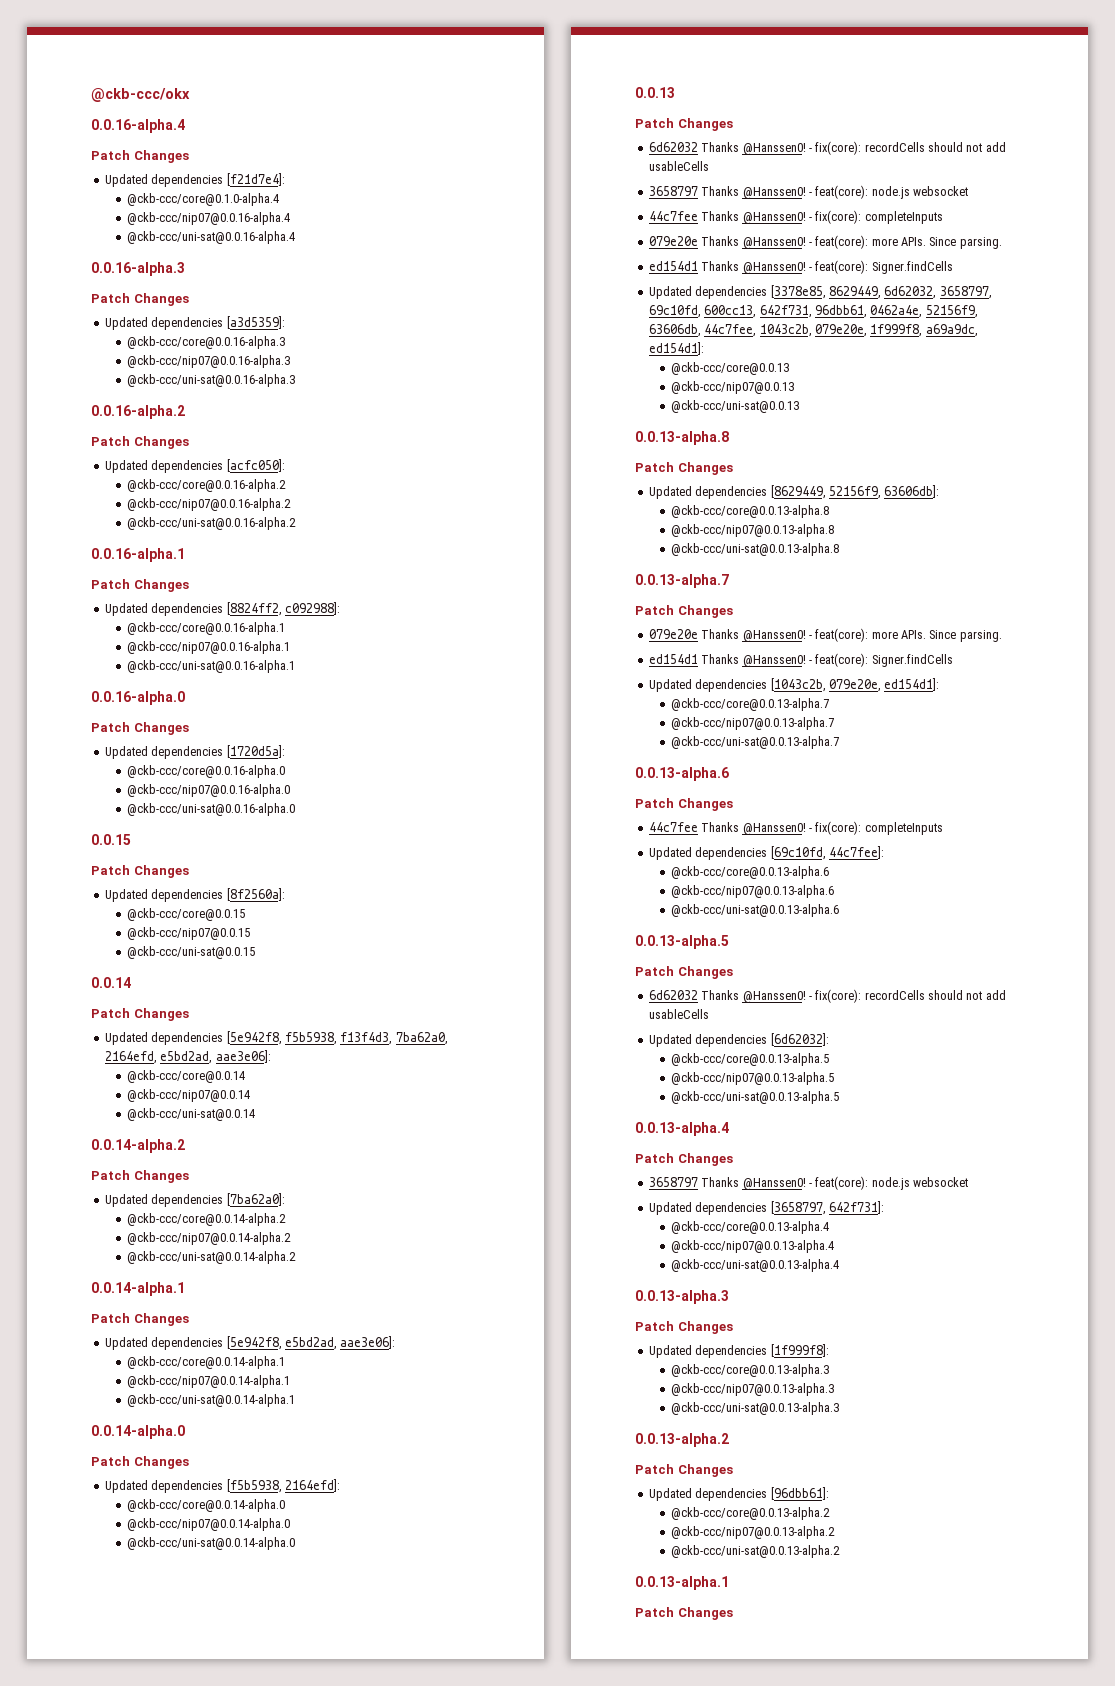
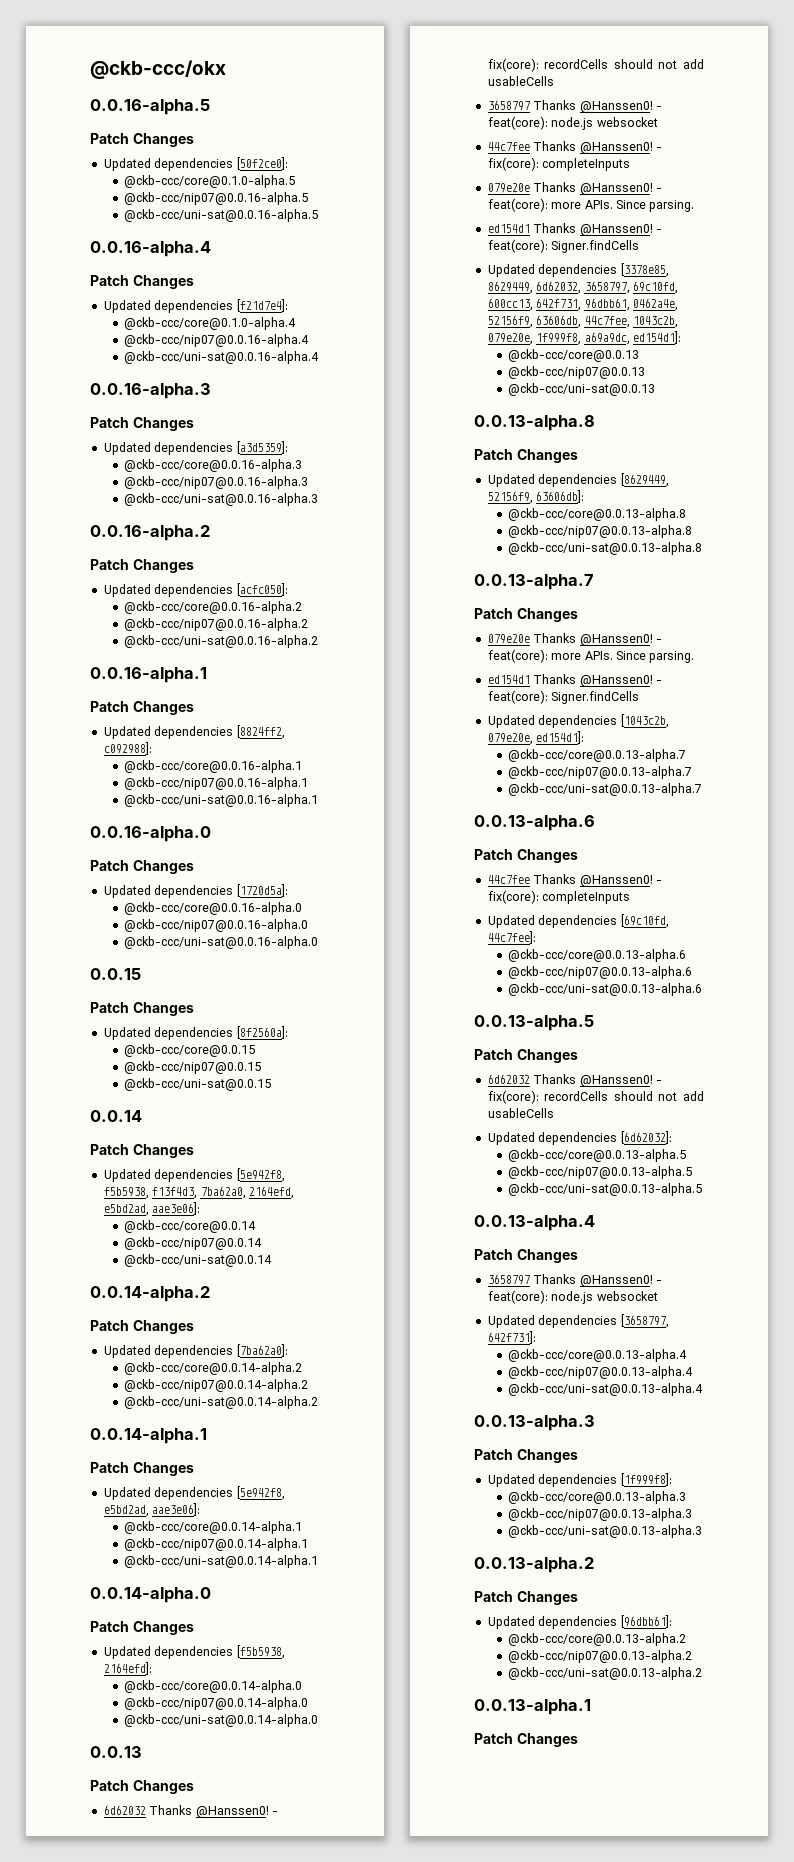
+ 0.0.16-alpha.5
+ Patch Changes
+ Updated dependencies [50f2ce0]:
+ @ckb-ccc/core@0.1.0-alpha.5
+ @ckb-ccc/nip07@0.0.16-alpha.5
+ @ckb-ccc/uni-sat@0.0.16-alpha.5

